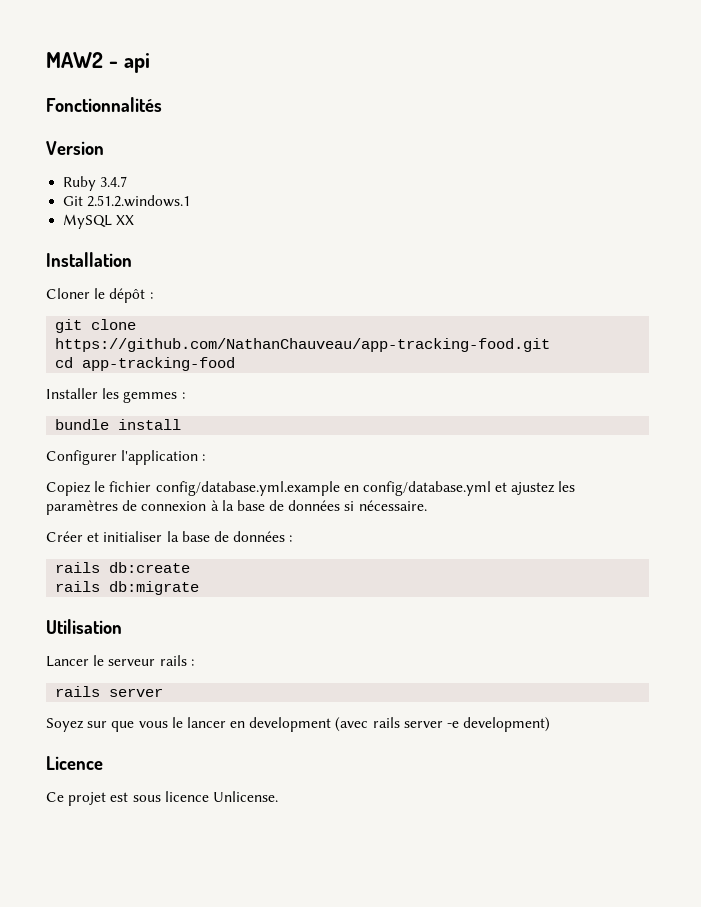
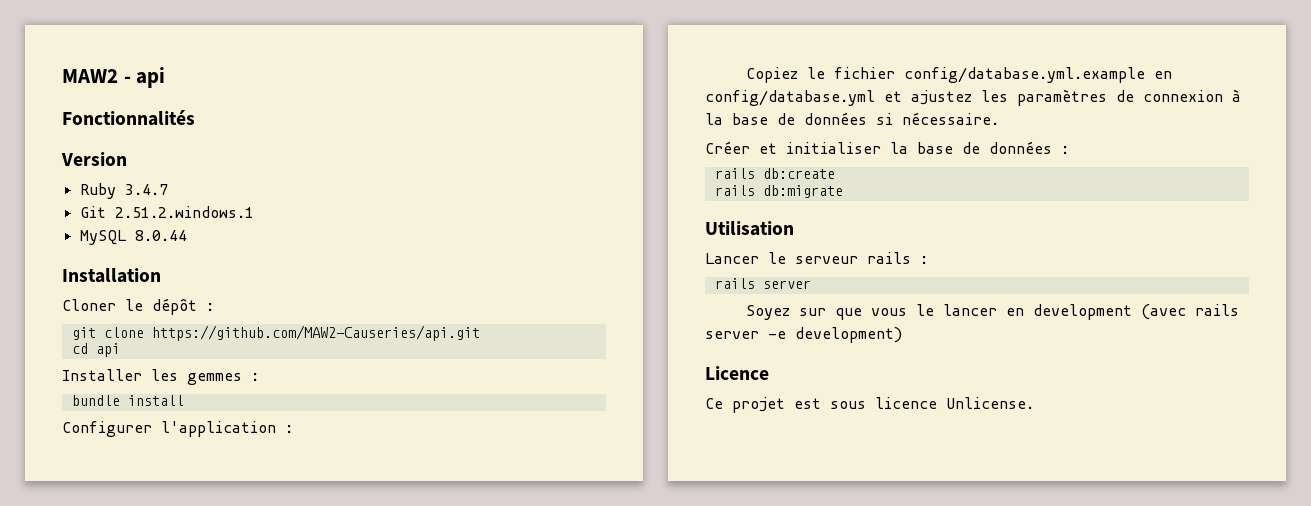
- MySQL XX
+ MySQL 8.0.44
- git clone https://github.com/NathanChauveau/app-tracking-food.git
+ git clone https://github.com/MAW2-Causeries/api.git
- cd app-tracking-food
+ cd api

